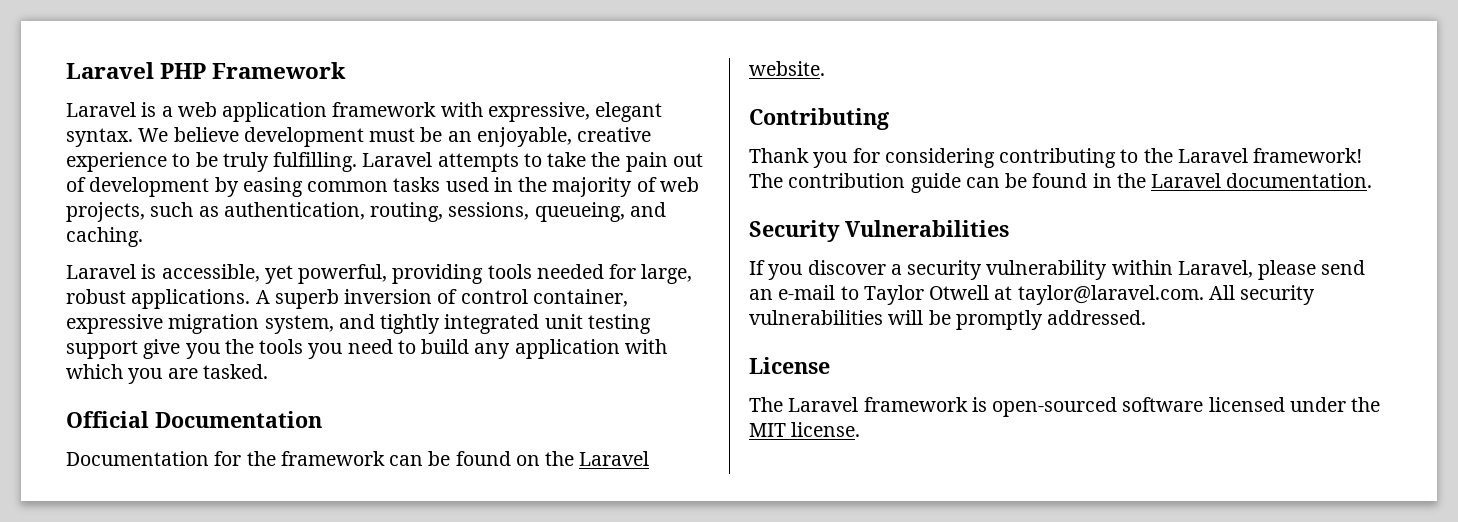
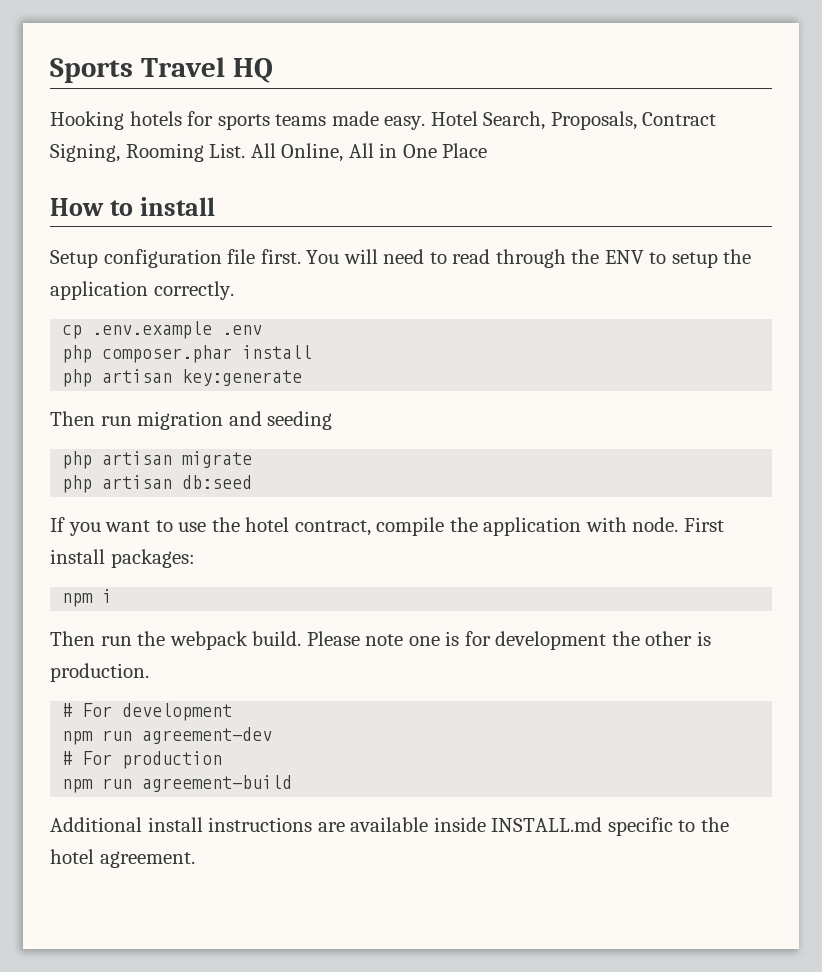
- Laravel PHP Framework
- Laravel is a web application framework with expressive, elegant syntax. We believe development must be an enjoyable, creative experience to be truly fulfilling. Laravel attempts to take the pain out of development by easing common tasks used in the majority of web projects, such as authentication, routing, sessions, queueing, and caching.
- Laravel is accessible, yet powerful, providing tools needed for large, robust applications. A superb inversion of control container, expressive migration system, and tightly integrated unit testing support give you the tools you need to build any application with which you are tasked.
- Official Documentation
- Documentation for the framework can be found on the Laravel website.
- Contributing
- Thank you for considering contributing to the Laravel framework! The contribution guide can be found in the Laravel documentation.
- Security Vulnerabilities
- If you discover a security vulnerability within Laravel, please send an e-mail to Taylor Otwell at taylor@laravel.com. All security vulnerabilities will be promptly addressed.
- License
- The Laravel framework is open-sourced software licensed under the MIT license.
+ Sports Travel HQ
+ Hooking hotels for sports teams made easy. Hotel Search, Proposals, Contract Signing, Rooming List. All Online, All in One Place
+ How to install
+ Setup configuration file first. You will need to read through the ENV to setup the application correctly.
+ cp .env.example .env
+ php composer.phar install
+ php artisan key:generate
+ Then run migration and seeding
+ php artisan migrate
+ php artisan db:seed
+ If you want to use the hotel contract, compile the application with node. First install packages:
+ npm i
+ Then run the webpack build. Please note one is for development the other is production.
+ # For development
+ npm run agreement-dev
+ # For production
+ npm run agreement-build
+ Additional install instructions are available inside INSTALL.md specific to the hotel agreement.

